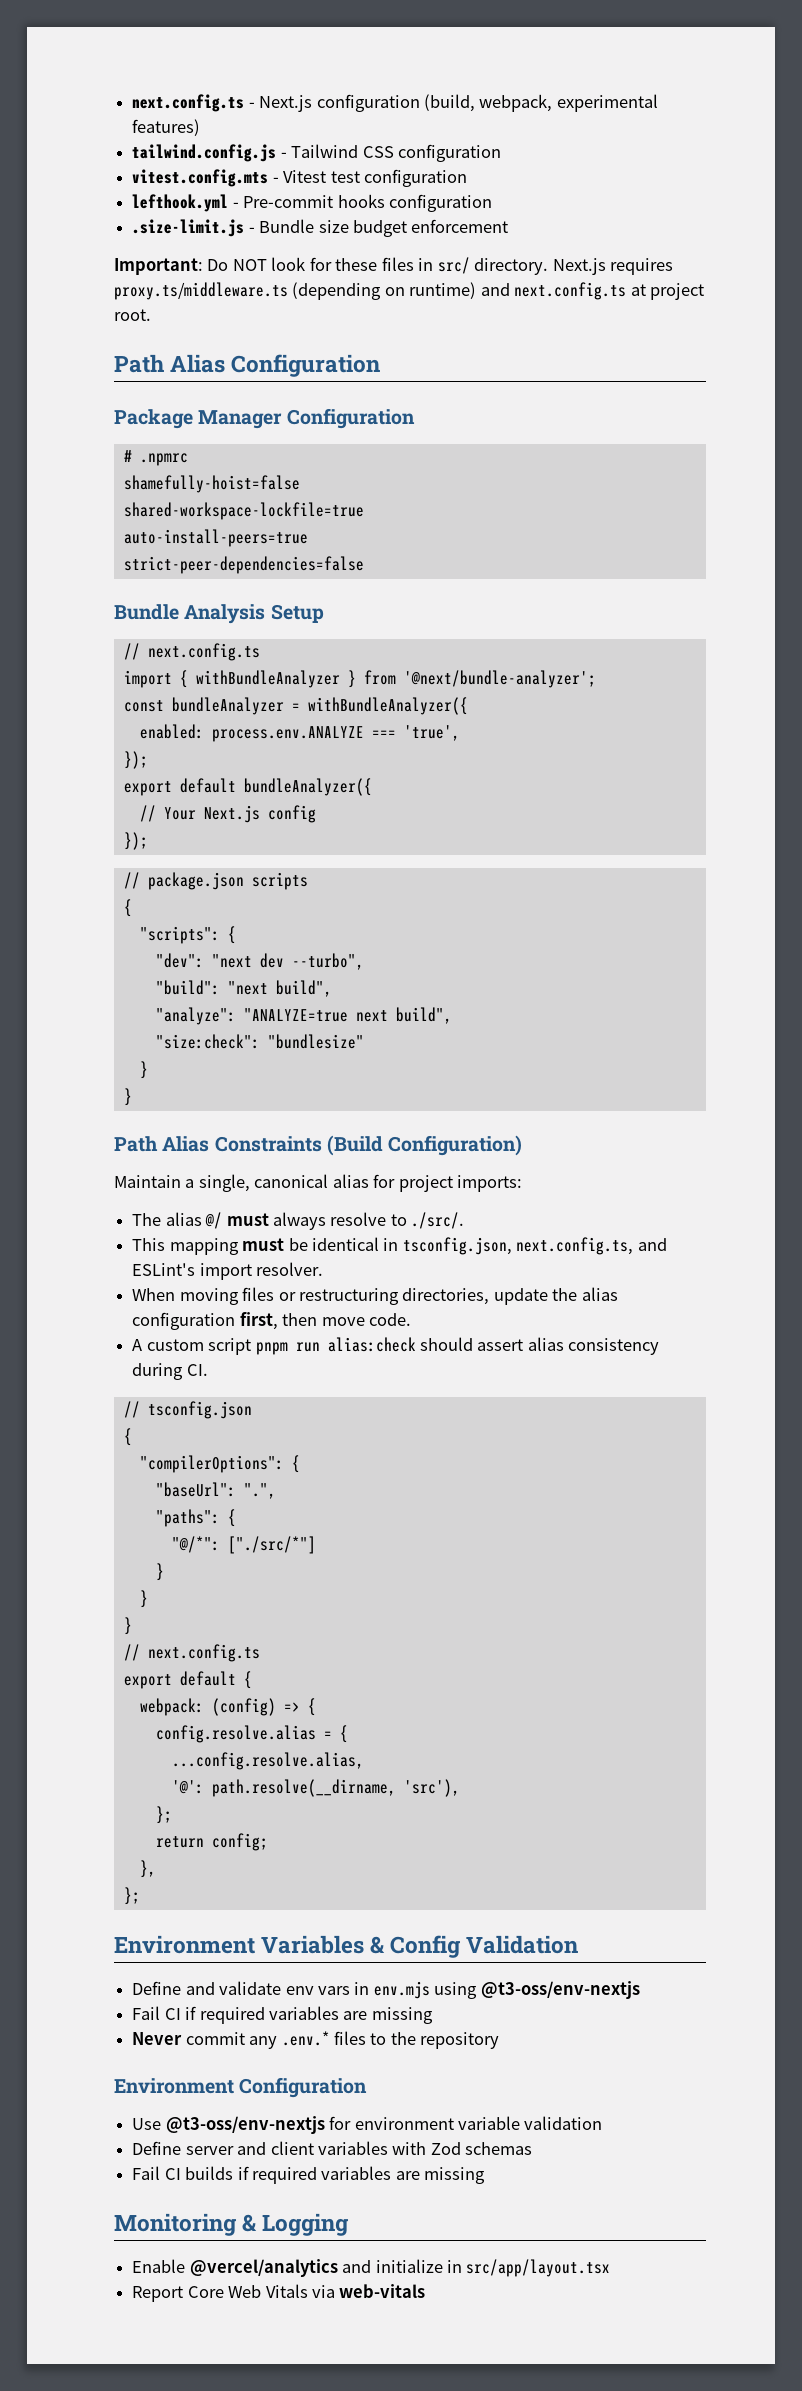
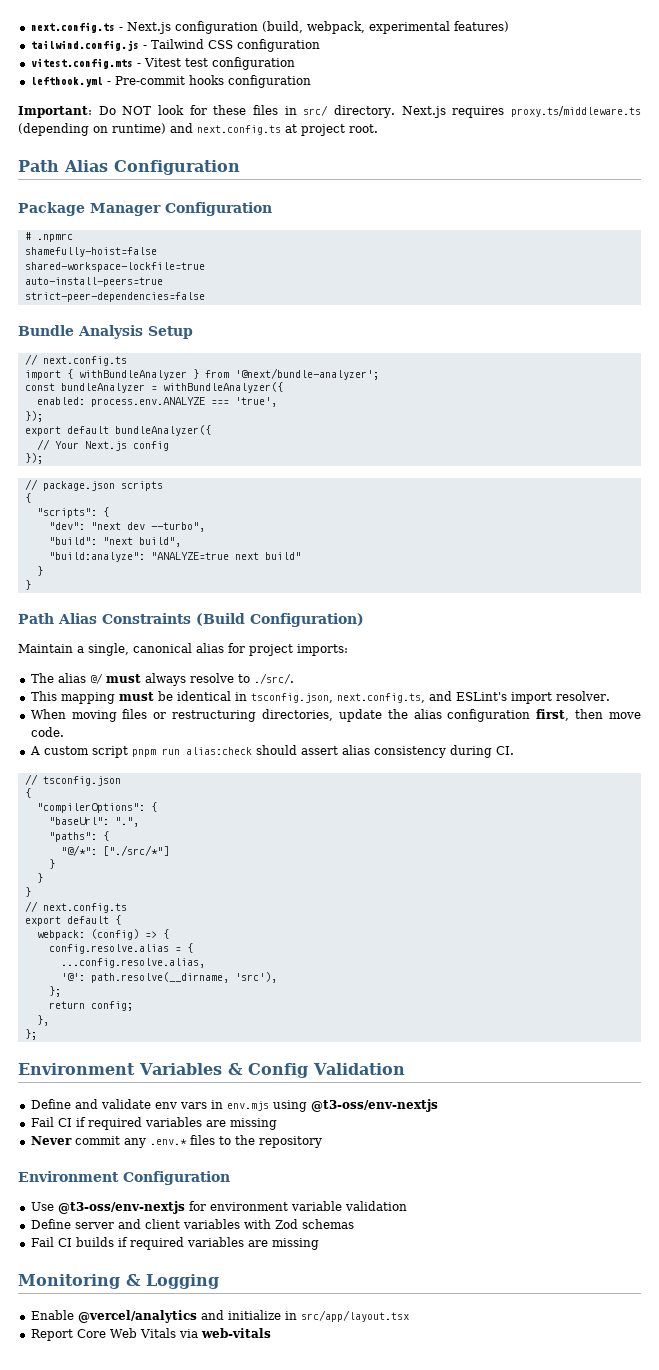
- .size-limit.js - Bundle size budget enforcement
- "analyze": "ANALYZE=true next build",
- "size:check": "bundlesize"
+ "build:analyze": "ANALYZE=true next build"

